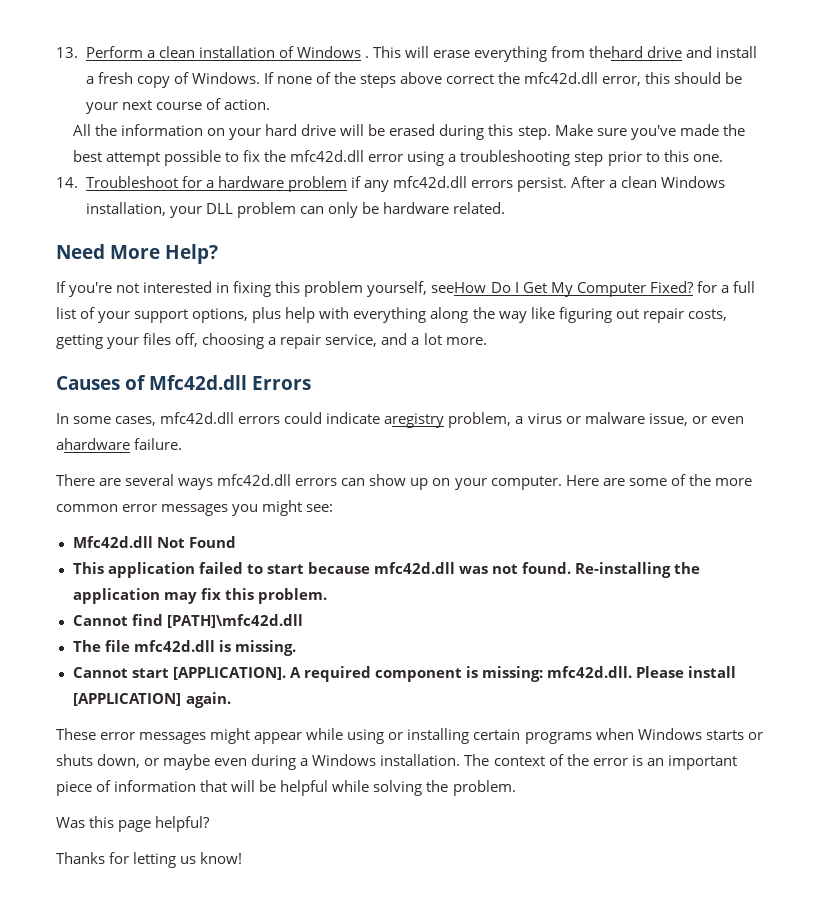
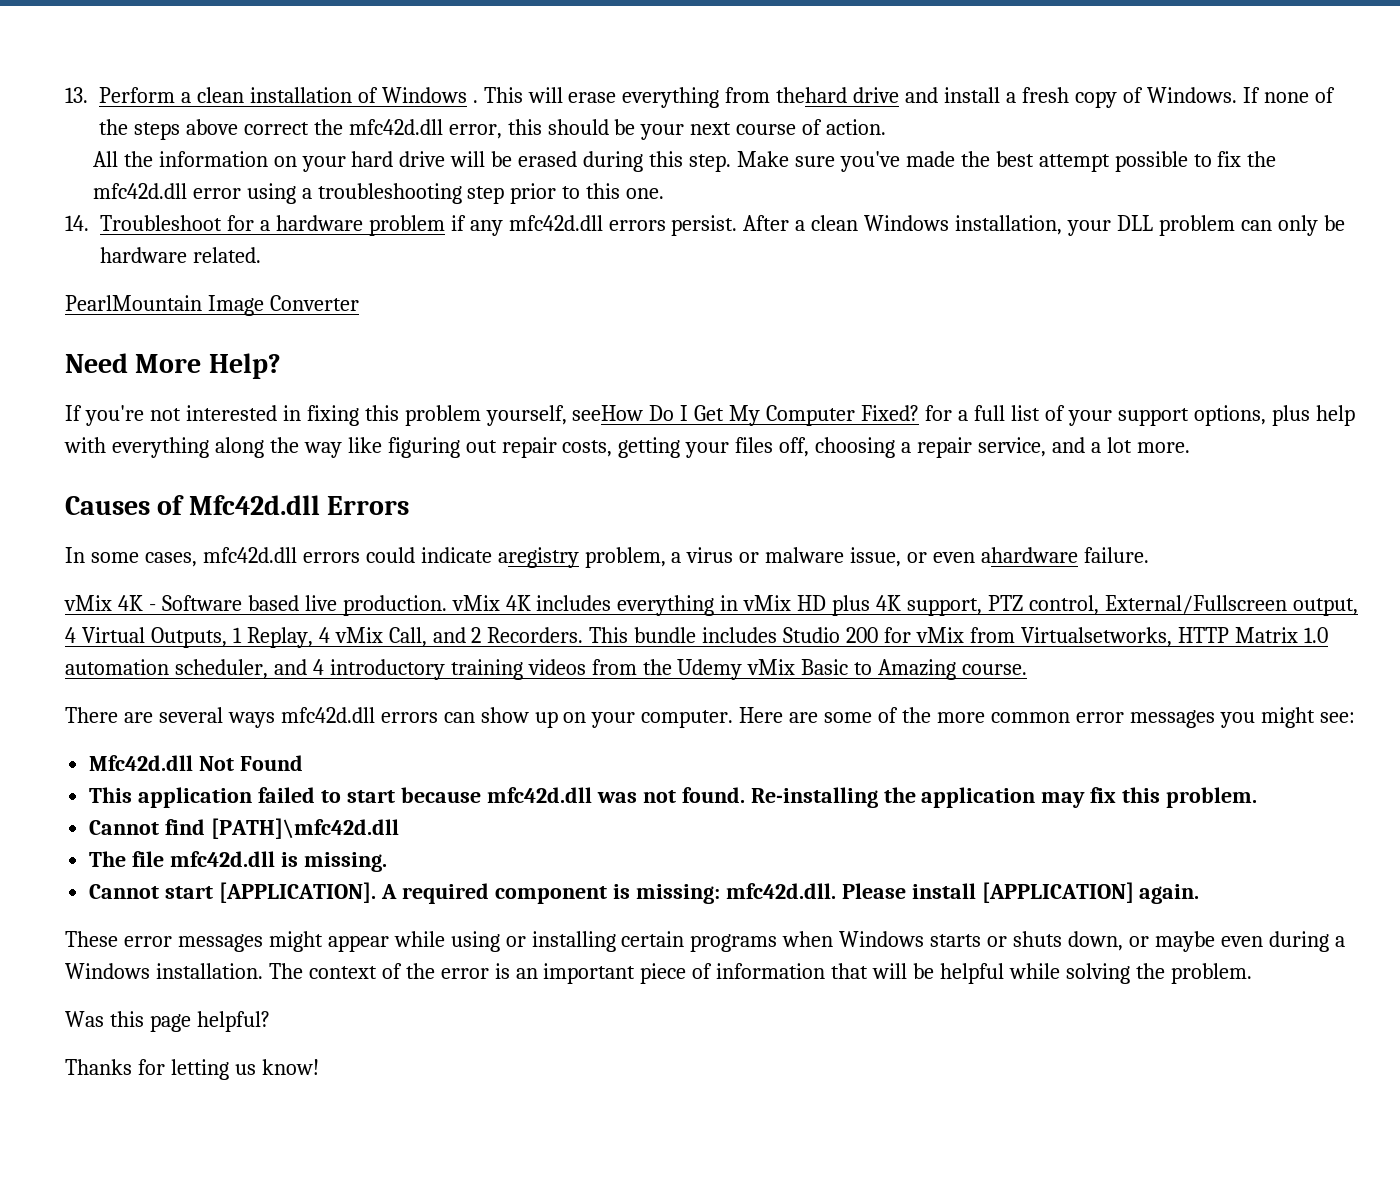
+ PearlMountain Image Converter
+ vMix 4K - Software based live production. vMix 4K includes everything in vMix HD plus 4K support, PTZ control, External/Fullscreen output, 4 Virtual Outputs, 1 Replay, 4 vMix Call, and 2 Recorders. This bundle includes Studio 200 for vMix from Virtualsetworks, HTTP Matrix 1.0 automation scheduler, and 4 introductory training videos from the Udemy vMix Basic to Amazing course.

